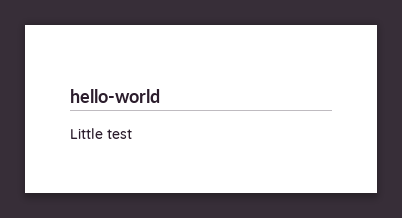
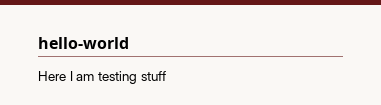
- Little test
+ Here I am testing stuff

